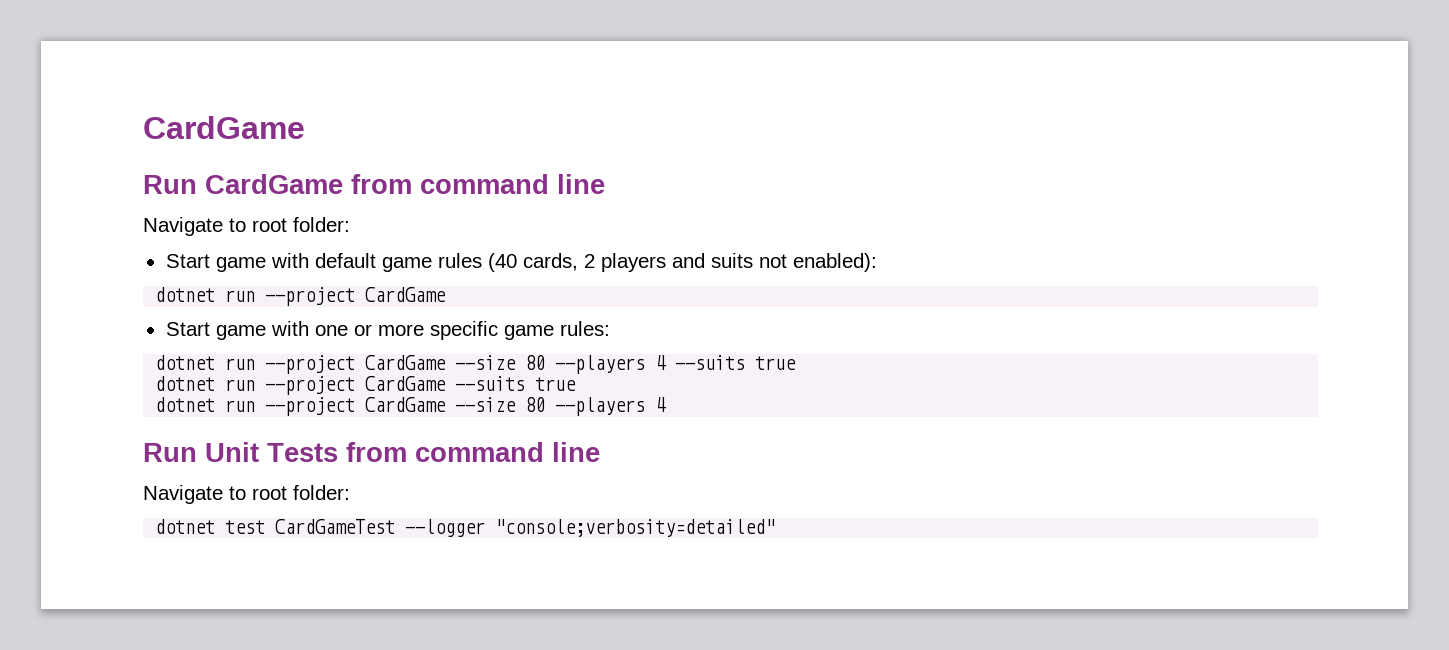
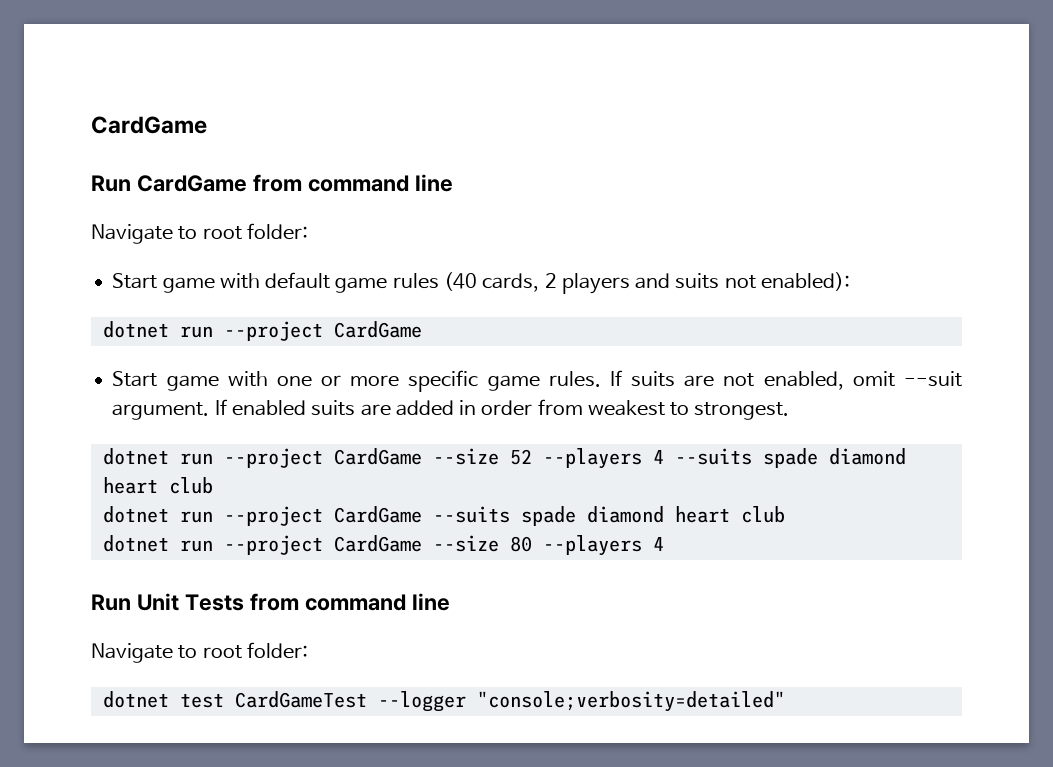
- Start game with one or more specific game rules:
- dotnet run --project CardGame --size 80 --players 4 --suits true
+ Start game with one or more specific game rules. If suits are not enabled, omit --suit argument. If enabled suits are added in order from weakest to strongest.
+ dotnet run --project CardGame --size 52 --players 4 --suits spade diamond heart club
- dotnet run --project CardGame --suits true
+ dotnet run --project CardGame --suits spade diamond heart club

